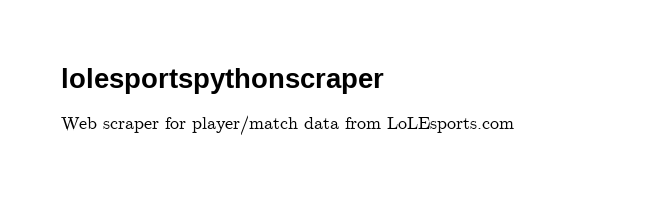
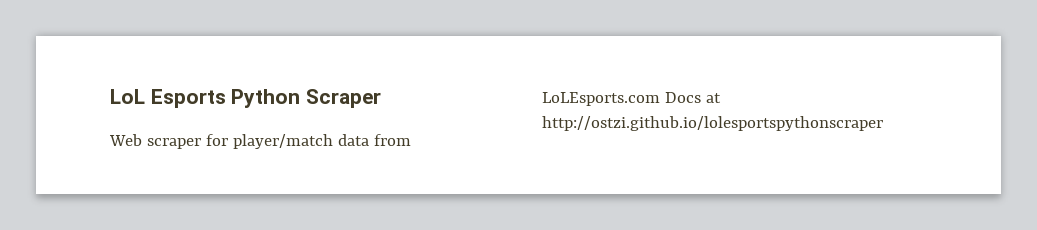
- lolesportspythonscraper
+ LoL Esports Python Scraper
- Web scraper for player/match data from LoLEsports.com
+ Web scraper for player/match data from LoLEsports.com Docs at http://ostzi.github.io/lolesportspythonscraper

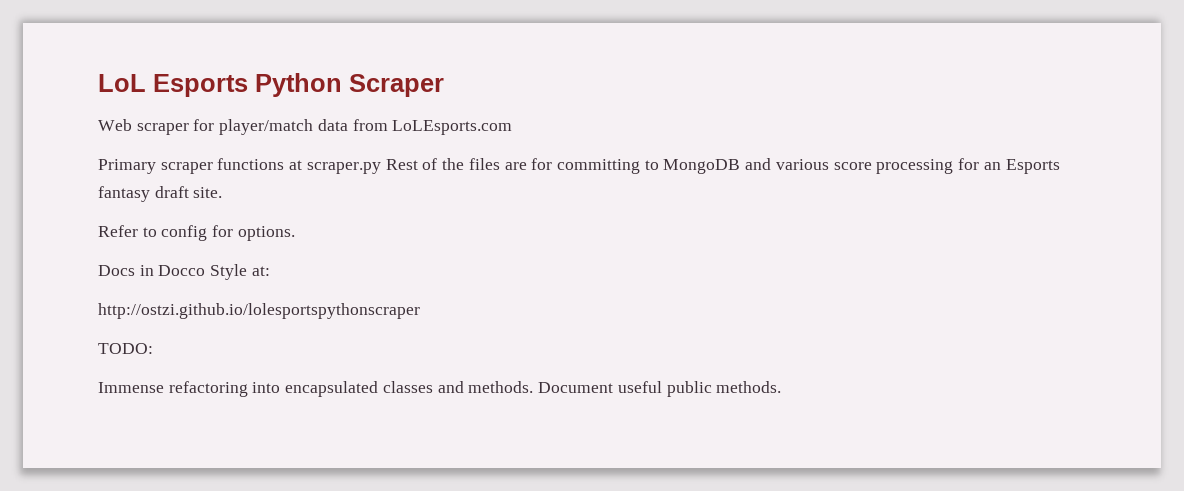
- Web scraper for player/match data from LoLEsports.com Docs at http://ostzi.github.io/lolesportspythonscraper
+ Web scraper for player/match data from LoLEsports.com
+ Primary scraper functions at scraper.py Rest of the files are for committing to MongoDB and various score processing for an Esports fantasy draft site.
+ Refer to config for options.
+ Docs in Docco Style at:
+ http://ostzi.github.io/lolesportspythonscraper
+ TODO:
+ Immense refactoring into encapsulated classes and methods. Document useful public methods.

